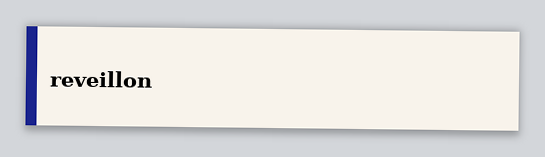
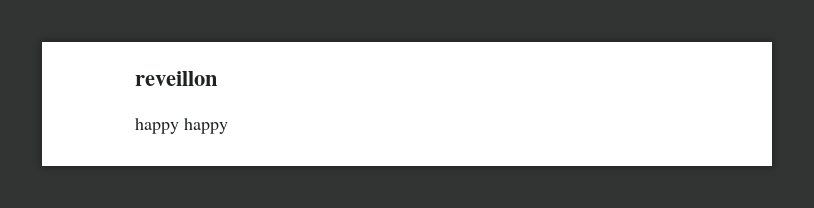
+ happy happy

